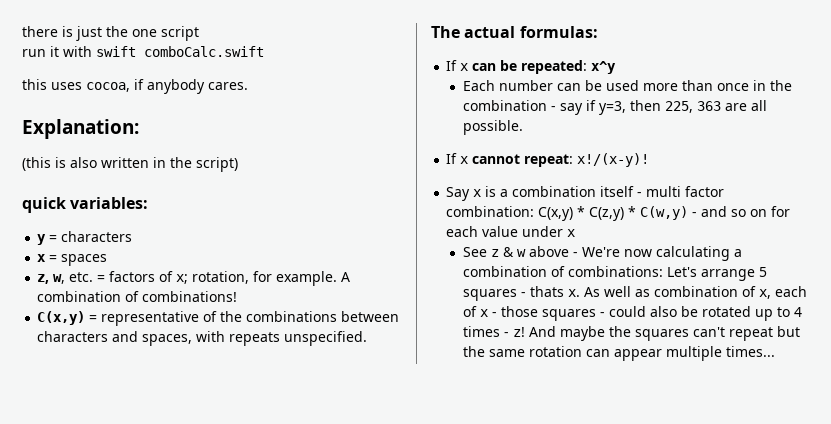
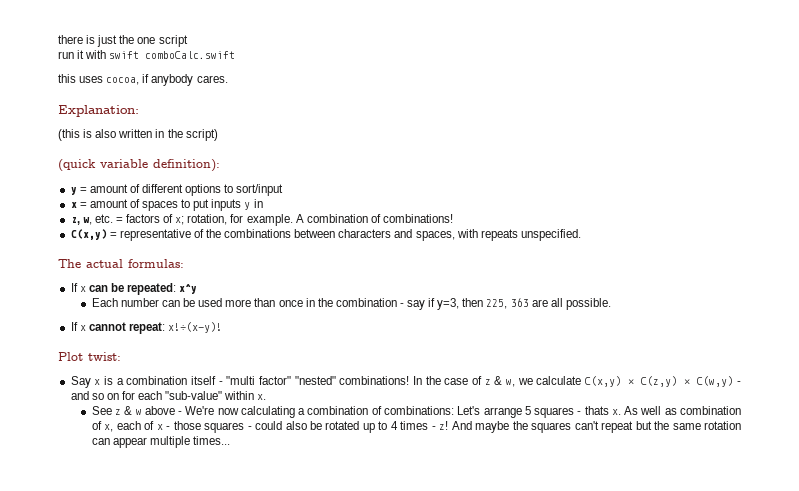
- quick variables:
+ (quick variable definition):
- y = characters
+ y = amount of different options to sort/input
- x = spaces
+ x = amount of spaces to put inputs y in
- If x cannot repeat: x!/(x-y)!
+ If x cannot repeat: x!÷(x-y)!
+ Plot twist:
- Say x is a combination itself - multi factor combination: C(x,y) * C(z,y) * C(w,y) - and so on for each value under x
+ Say x is a combination itself - "multi factor" "nested" combinations! In the case of z & w, we calculate C(x,y) × C(z,y) × C(w,y) - and so on for each "sub-value" within x.

